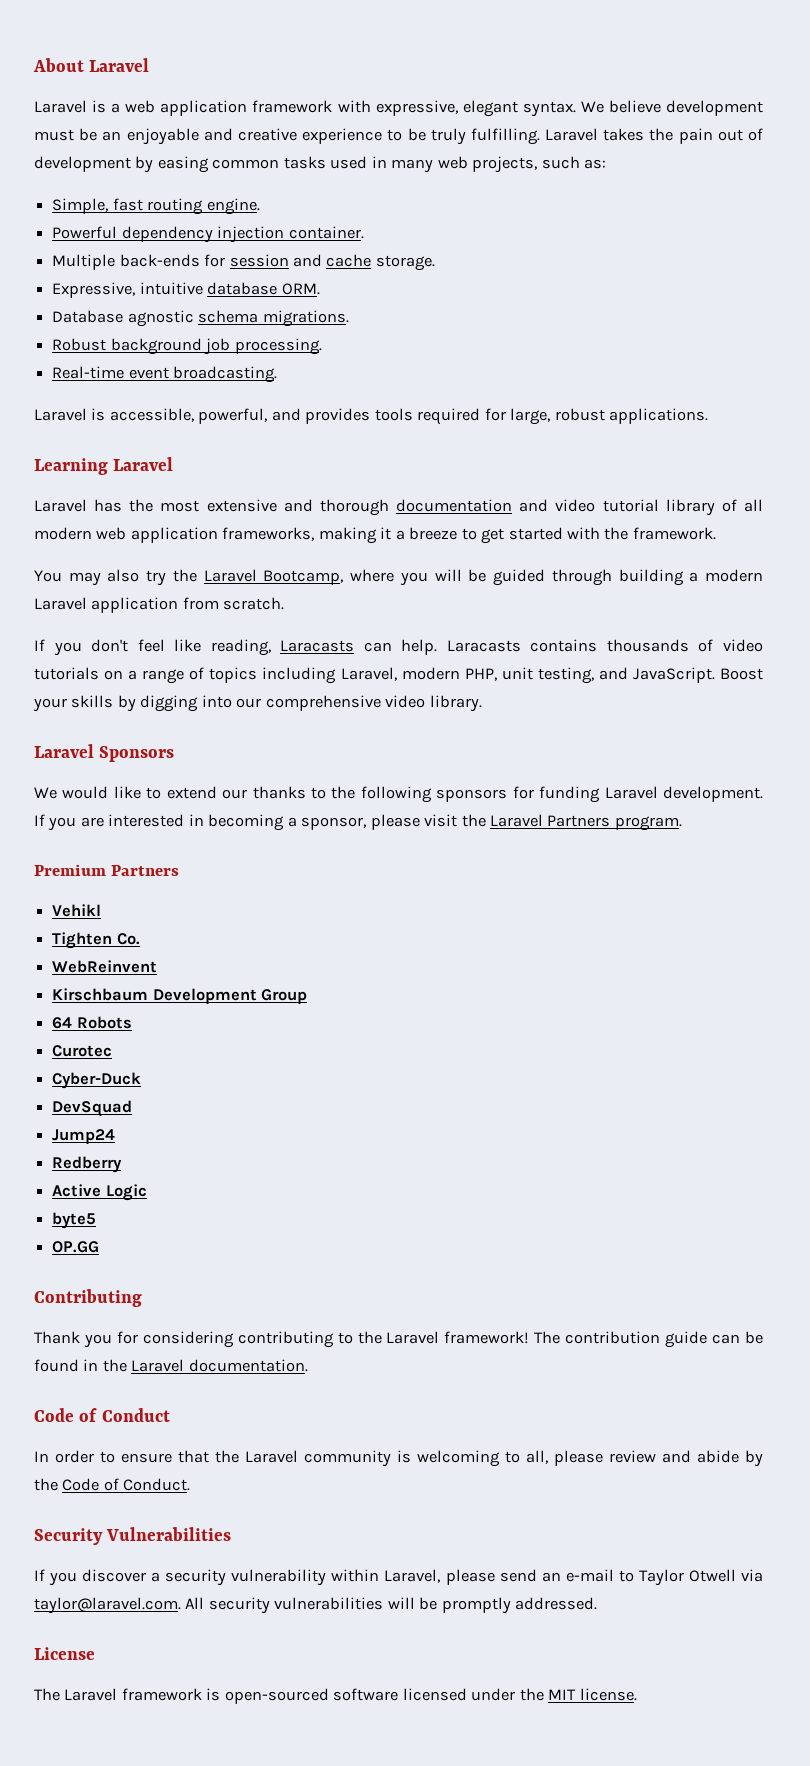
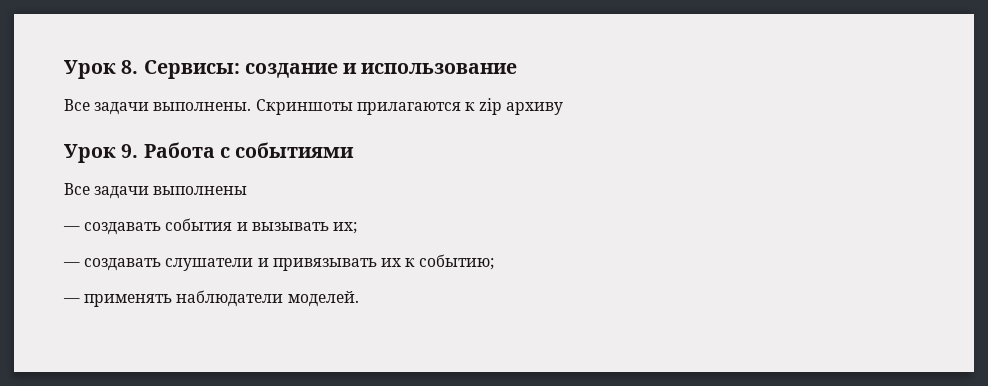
- About Laravel
- Laravel is a web application framework with expressive, elegant syntax. We believe development must be an enjoyable and creative experience to be truly fulfilling. Laravel takes the pain out of development by easing common tasks used in many web projects, such as:
- Simple, fast routing engine.
- Powerful dependency injection container.
- Multiple back-ends for session and cache storage.
- Expressive, intuitive database ORM.
- Database agnostic schema migrations.
- Robust background job processing.
- Real-time event broadcasting.
- Laravel is accessible, powerful, and provides tools required for large, robust applications.
- Learning Laravel
- Laravel has the most extensive and thorough documentation and video tutorial library of all modern web application frameworks, making it a breeze to get started with the framework.
- You may also try the Laravel Bootcamp, where you will be guided through building a modern Laravel application from scratch.
- If you don't feel like reading, Laracasts can help. Laracasts contains thousands of video tutorials on a range of topics including Laravel, modern PHP, unit testing, and JavaScript. Boost your skills by digging into our comprehensive video library.
- Laravel Sponsors
- We would like to extend our thanks to the following sponsors for funding Laravel development. If you are interested in becoming a sponsor, please visit the Laravel Partners program.
- Premium Partners
- Vehikl
- Tighten Co.
- WebReinvent
- Kirschbaum Development Group
- 64 Robots
- Curotec
- Cyber-Duck
- DevSquad
- Jump24
- Redberry
- Active Logic
- byte5
- OP.GG
- Contributing
- Thank you for considering contributing to the Laravel framework! The contribution guide can be found in the Laravel documentation.
- Code of Conduct
- In order to ensure that the Laravel community is welcoming to all, please review and abide by the Code of Conduct.
- Security Vulnerabilities
- If you discover a security vulnerability within Laravel, please send an e-mail to Taylor Otwell via taylor@laravel.com. All security vulnerabilities will be promptly addressed.
- License
- The Laravel framework is open-sourced software licensed under the MIT license.
+ Урок 8. Сервисы: создание и использование
+ Все задачи выполнены. Скриншоты прилагаются к zip архиву
+ Урок 9. Работа с событиями
+ Все задачи выполнены
+ — создавать события и вызывать их;
+ — создавать слушатели и привязывать их к событию;
+ — применять наблюдатели моделей.

